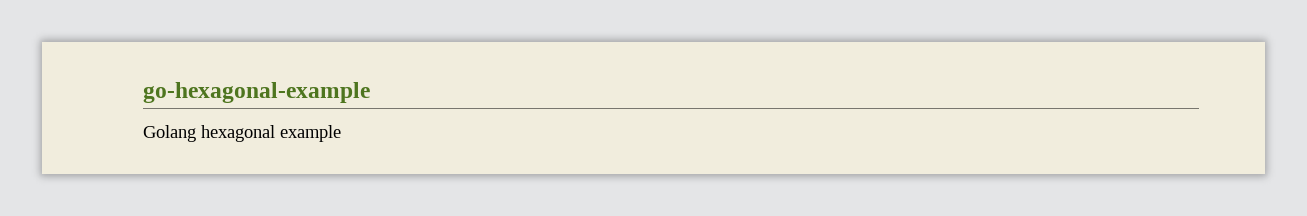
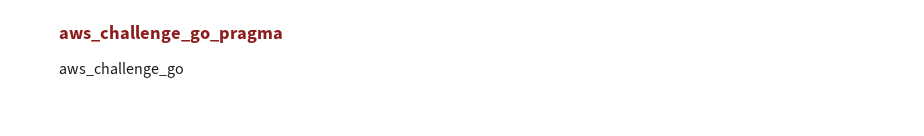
- go-hexagonal-example
- Golang hexagonal example
+ aws_challenge_go_pragma
+ aws_challenge_go

